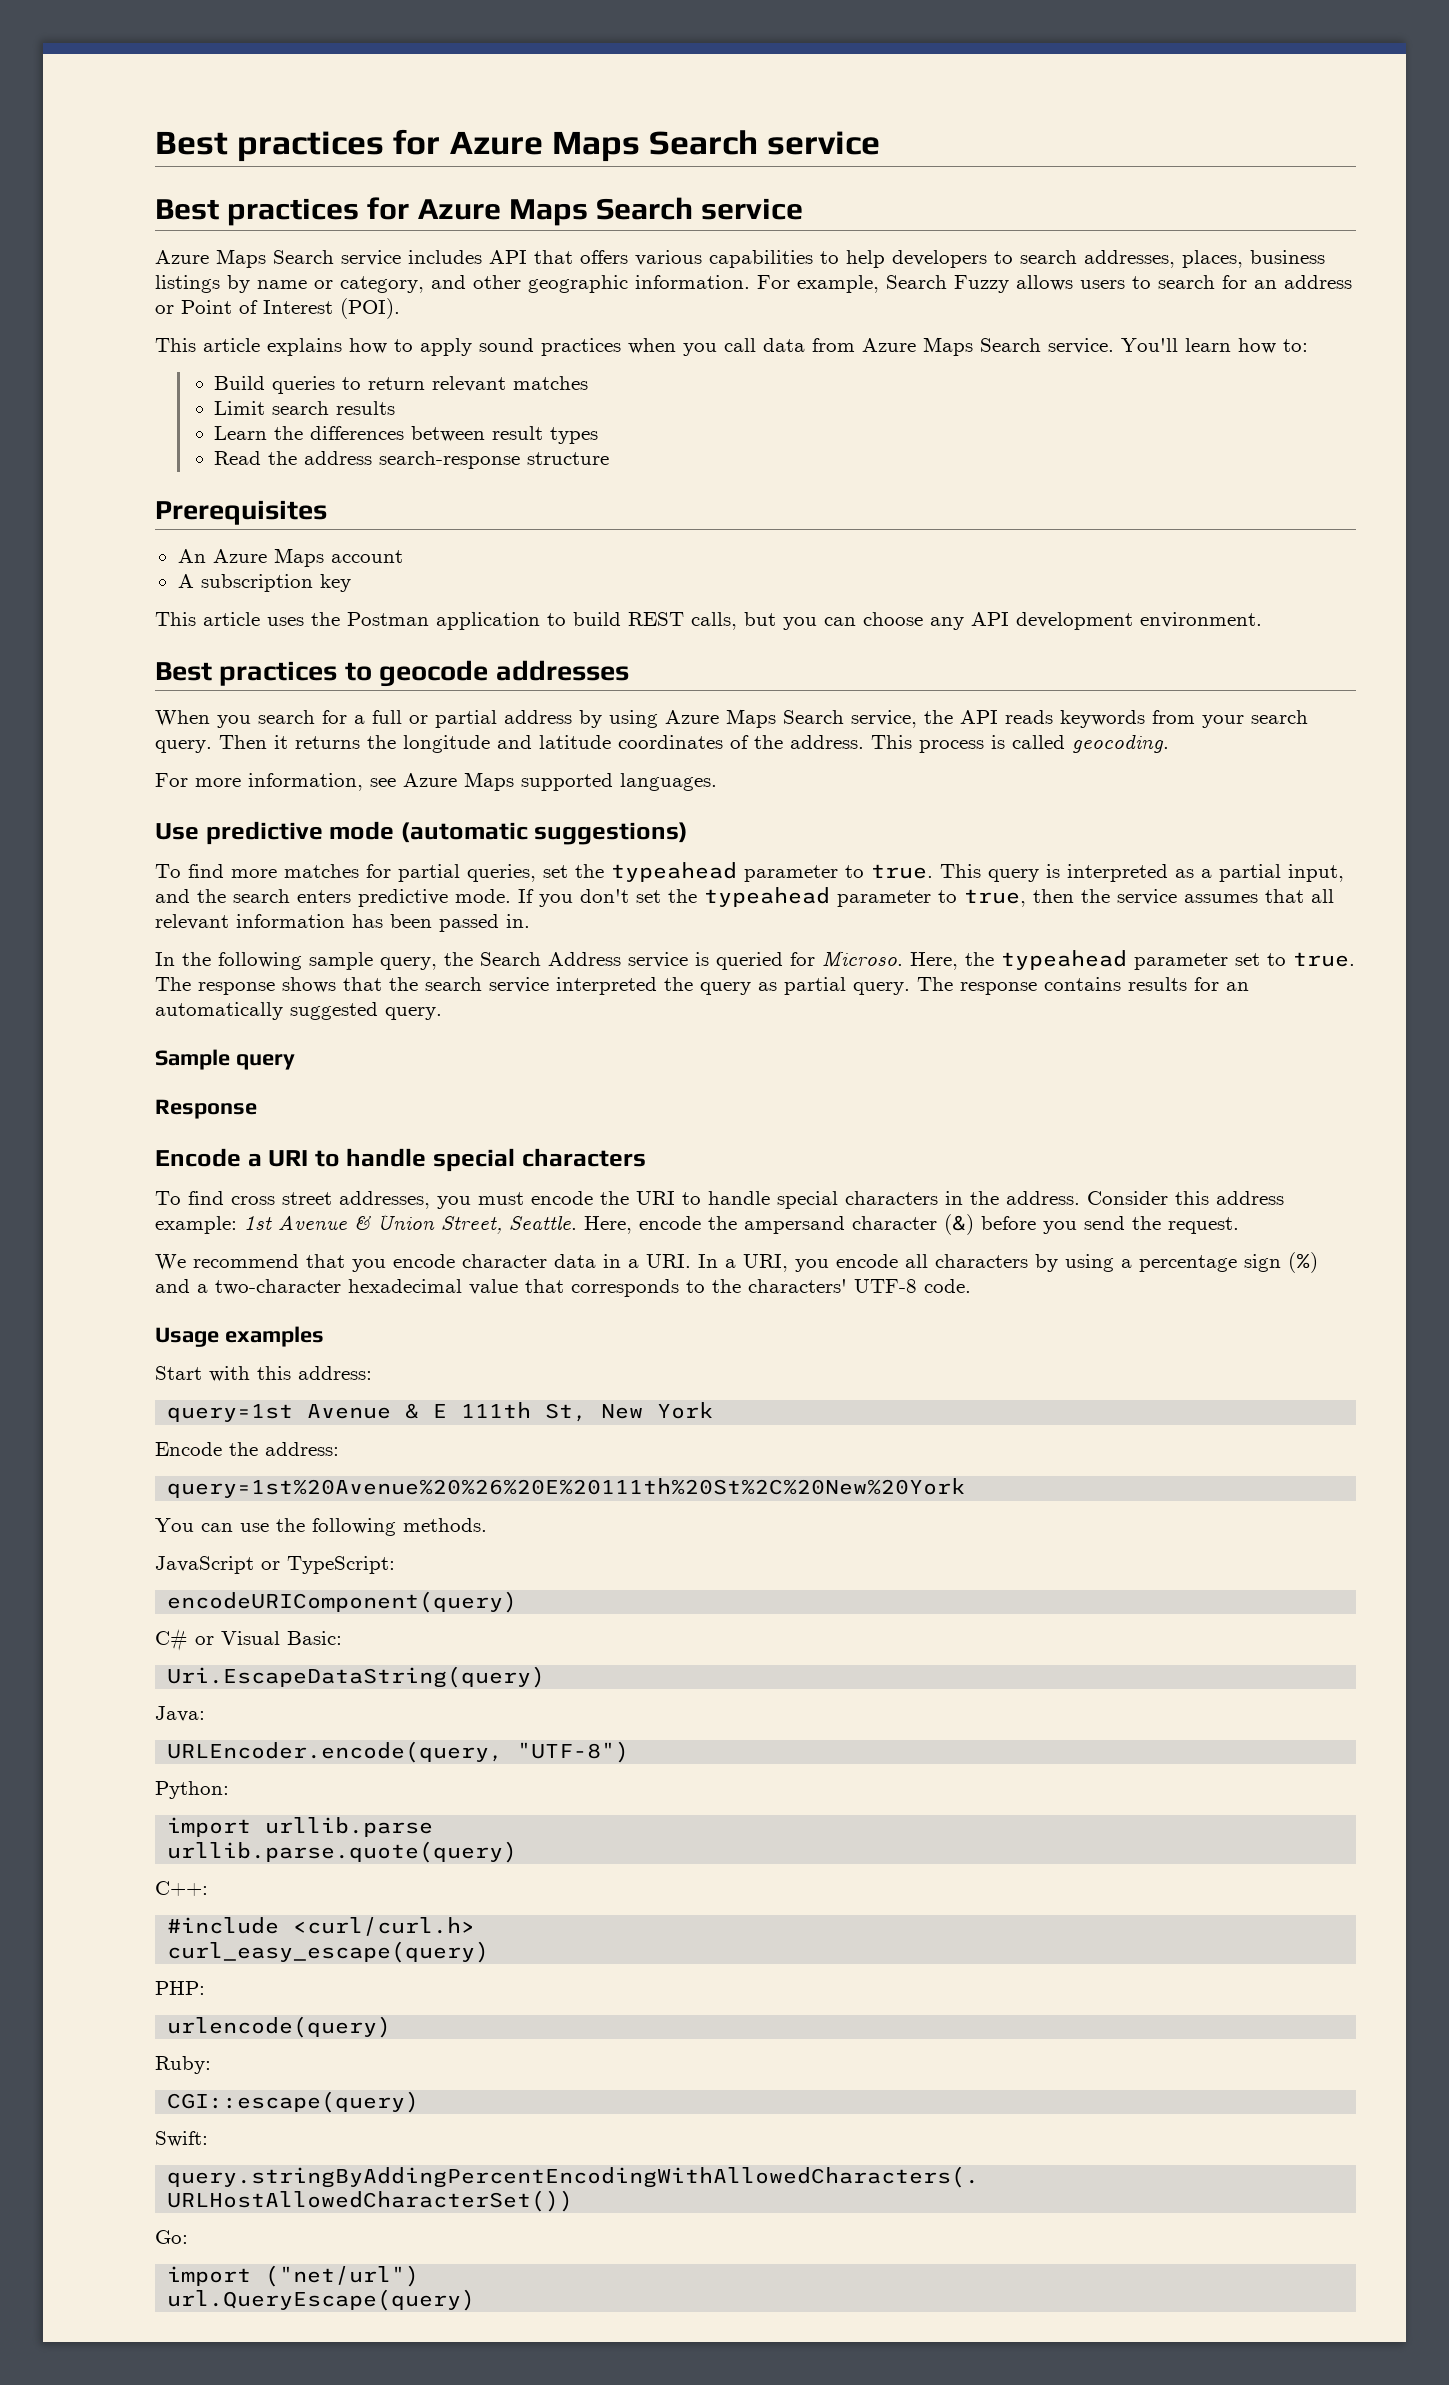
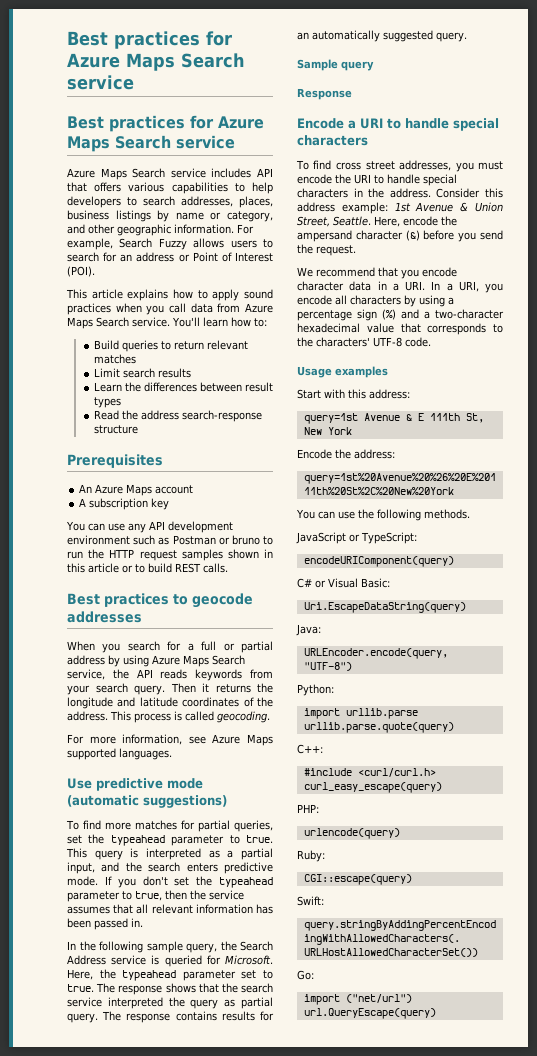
- This article uses the Postman application to build REST calls, but you can choose any API development environment.
+ You can use any API development environment such as Postman or bruno to run the HTTP request samples shown in this article or to build REST calls.
- In the following sample query, the Search Address service is queried for Microso.
+ In the following sample query, the Search Address service is queried for Microsoft.

